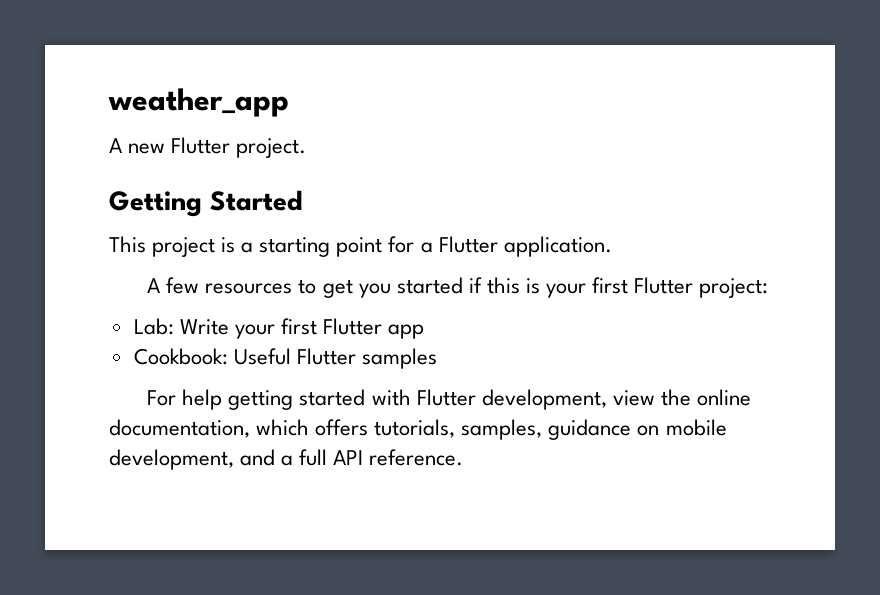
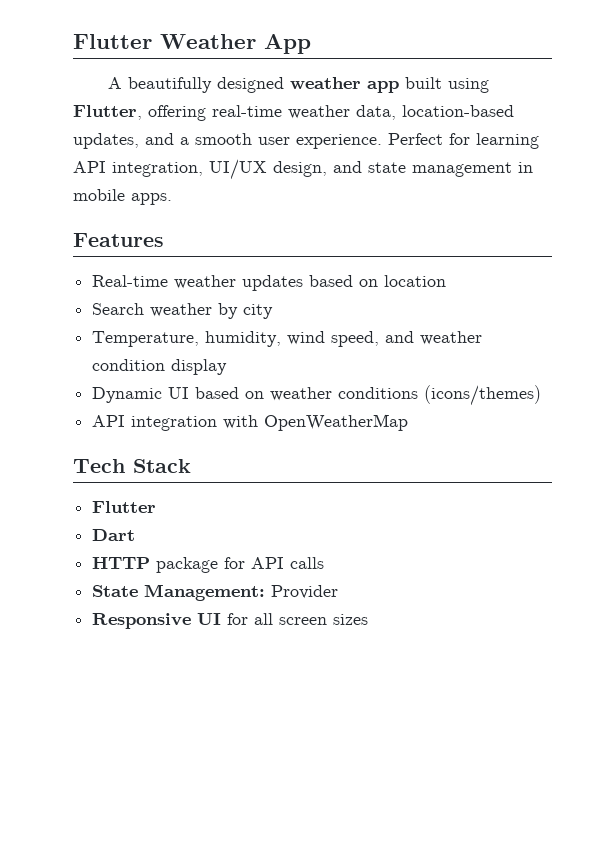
- weather_app
- A new Flutter project.
- Getting Started
- This project is a starting point for a Flutter application.
- A few resources to get you started if this is your first Flutter project:
- Lab: Write your first Flutter app
- Cookbook: Useful Flutter samples
- For help getting started with Flutter development, view the online documentation, which offers tutorials, samples, guidance on mobile development, and a full API reference.
+ Flutter Weather App
+ A beautifully designed weather app built using Flutter, offering real-time weather data, location-based updates, and a smooth user experience. Perfect for learning API integration, UI/UX design, and state management in mobile apps.
+ Features
+ Real-time weather updates based on location
+ Search weather by city
+ Temperature, humidity, wind speed, and weather condition display
+ Dynamic UI based on weather conditions (icons/themes)
+ API integration with OpenWeatherMap
+ Tech Stack
+ Flutter
+ Dart
+ HTTP package for API calls
+ State Management: Provider
+ Responsive UI for all screen sizes

